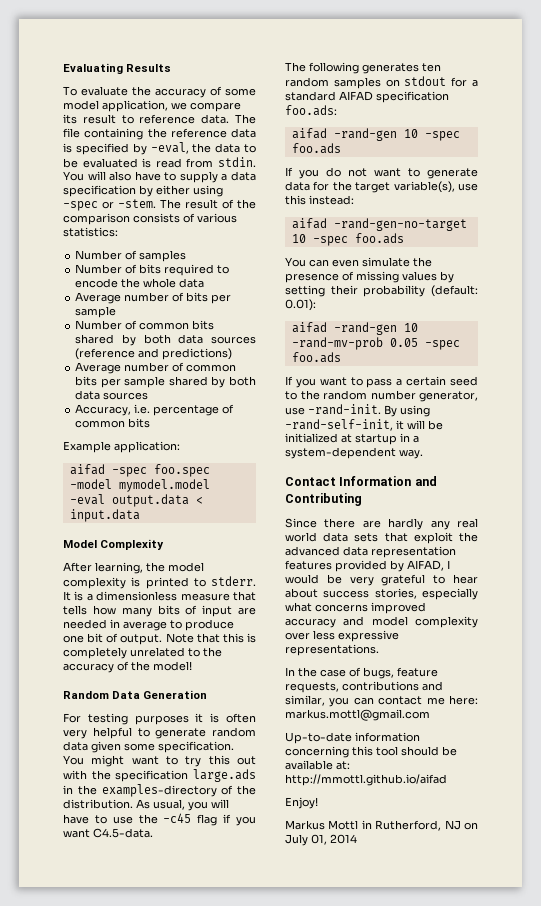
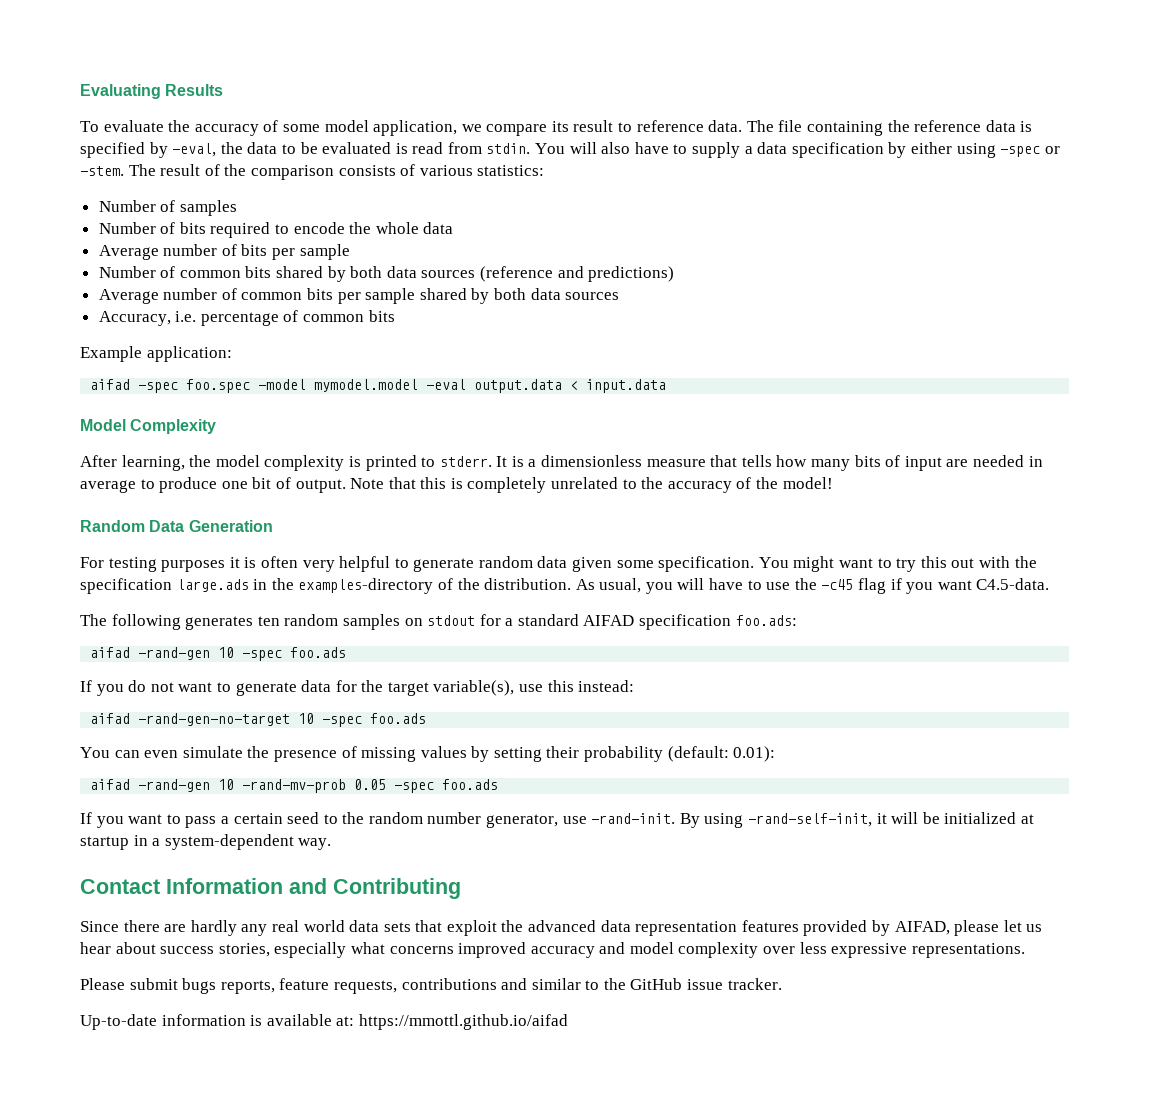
- Since there are hardly any real world data sets that exploit the advanced data representation features provided by AIFAD, I would be very grateful to hear about success stories, especially what concerns improved accuracy and model complexity over less expressive representations.
+ Since there are hardly any real world data sets that exploit the advanced data representation features provided by AIFAD, please let us hear about success stories, especially what concerns improved accuracy and model complexity over less expressive representations.
- In the case of bugs, feature requests, contributions and similar, you can contact me here: markus.mottl@gmail.com
- Up-to-date information concerning this tool should be available at: http://mmottl.github.io/aifad
- Enjoy!
- Markus Mottl in Rutherford, NJ on July 01, 2014
+ Please submit bugs reports, feature requests, contributions and similar to the GitHub issue tracker.
+ Up-to-date information is available at: https://mmottl.github.io/aifad

